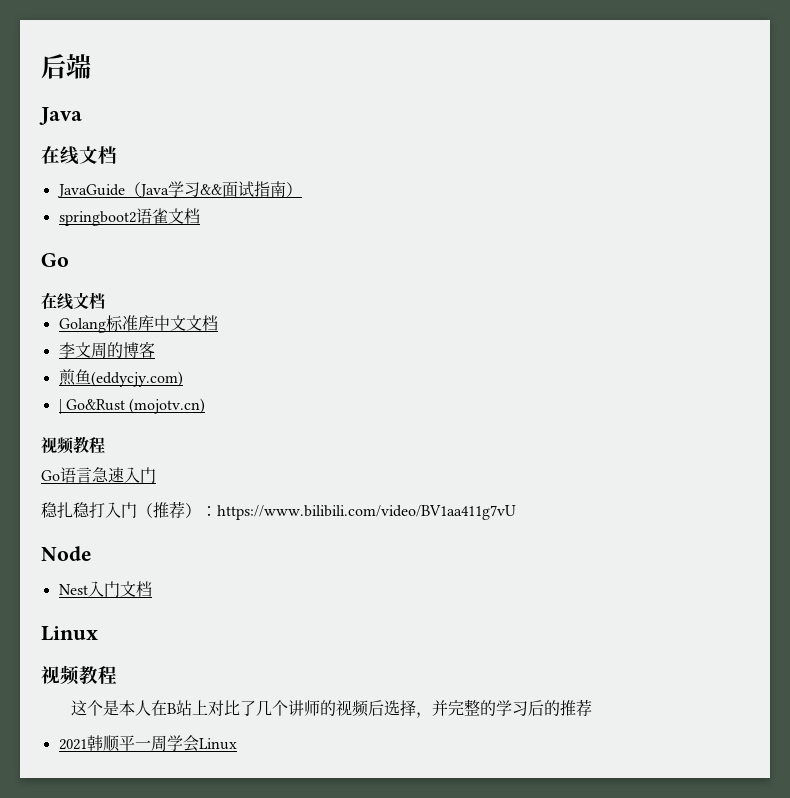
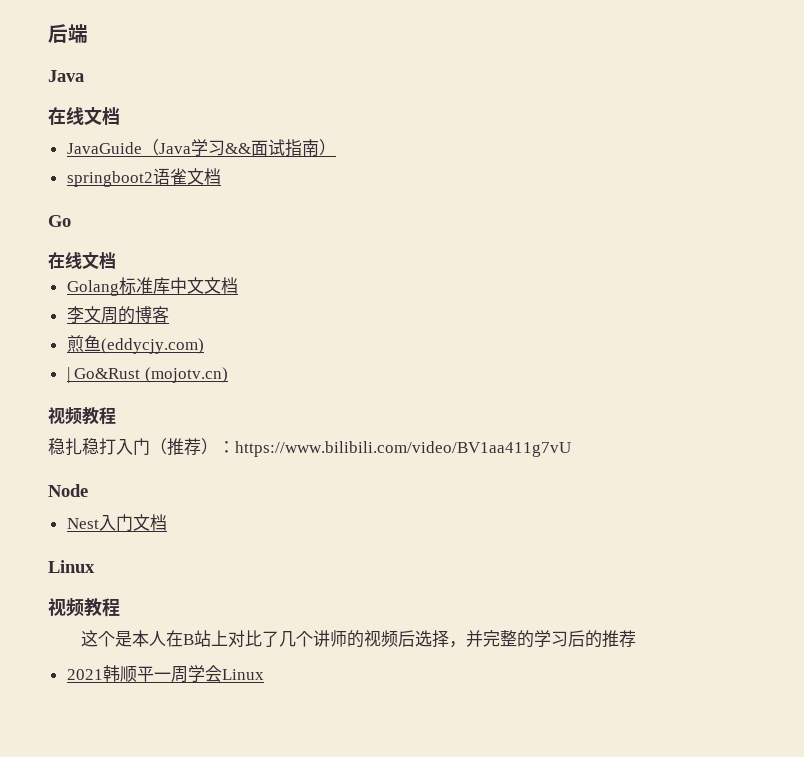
- Go语言急速入门

